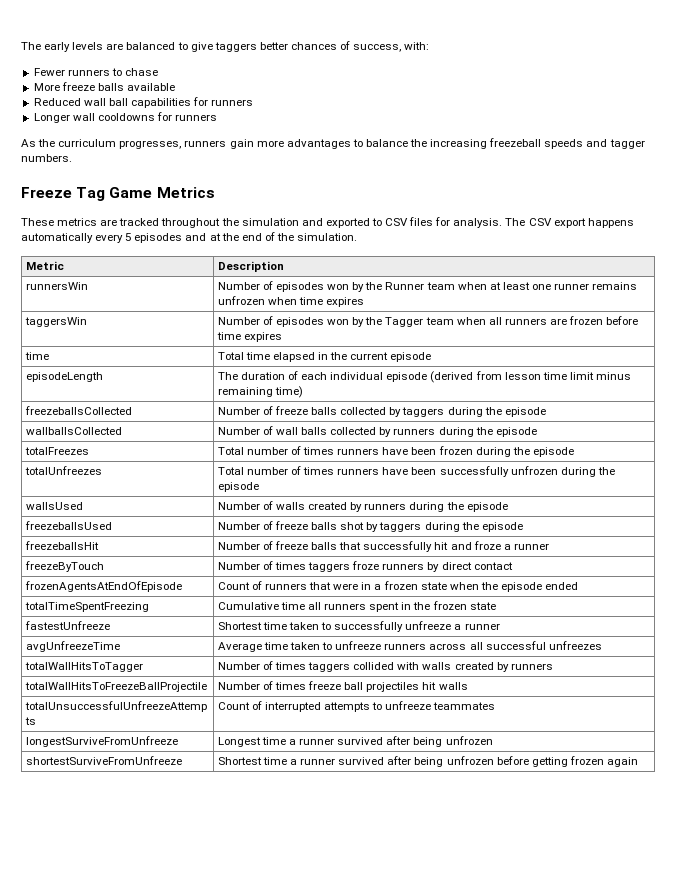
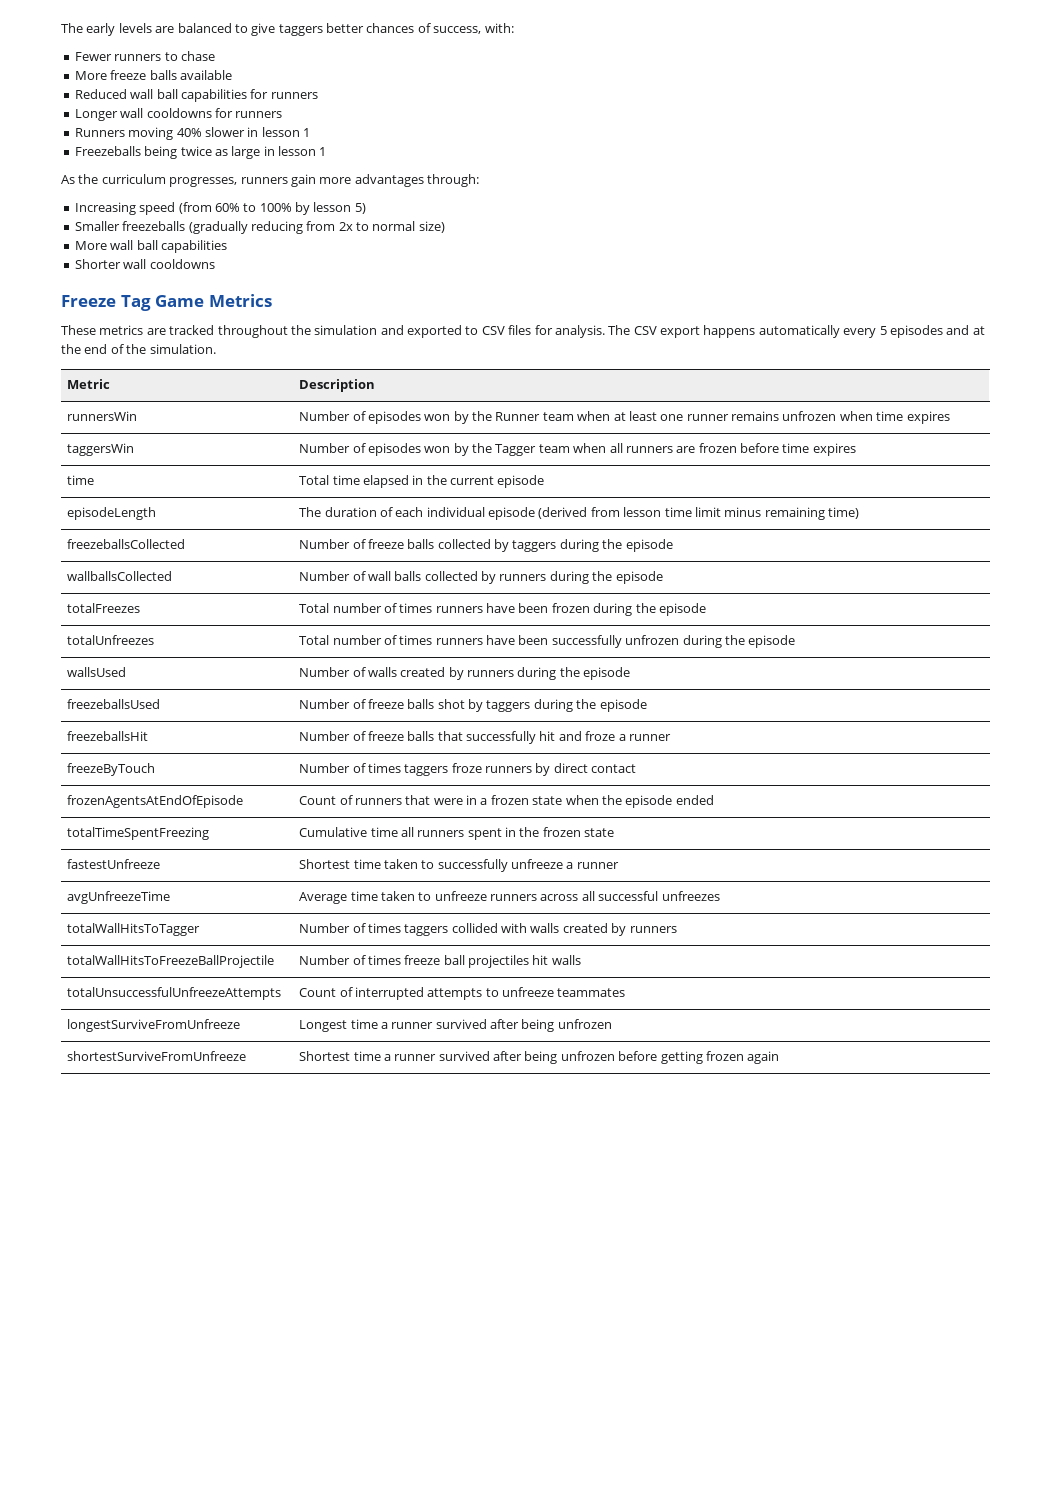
+ Runners moving 40% slower in lesson 1
+ Freezeballs being twice as large in lesson 1
- As the curriculum progresses, runners gain more advantages to balance the increasing freezeball speeds and tagger numbers.
+ As the curriculum progresses, runners gain more advantages through:
+ Increasing speed (from 60% to 100% by lesson 5)
+ Smaller freezeballs (gradually reducing from 2x to normal size)
+ More wall ball capabilities
+ Shorter wall cooldowns

